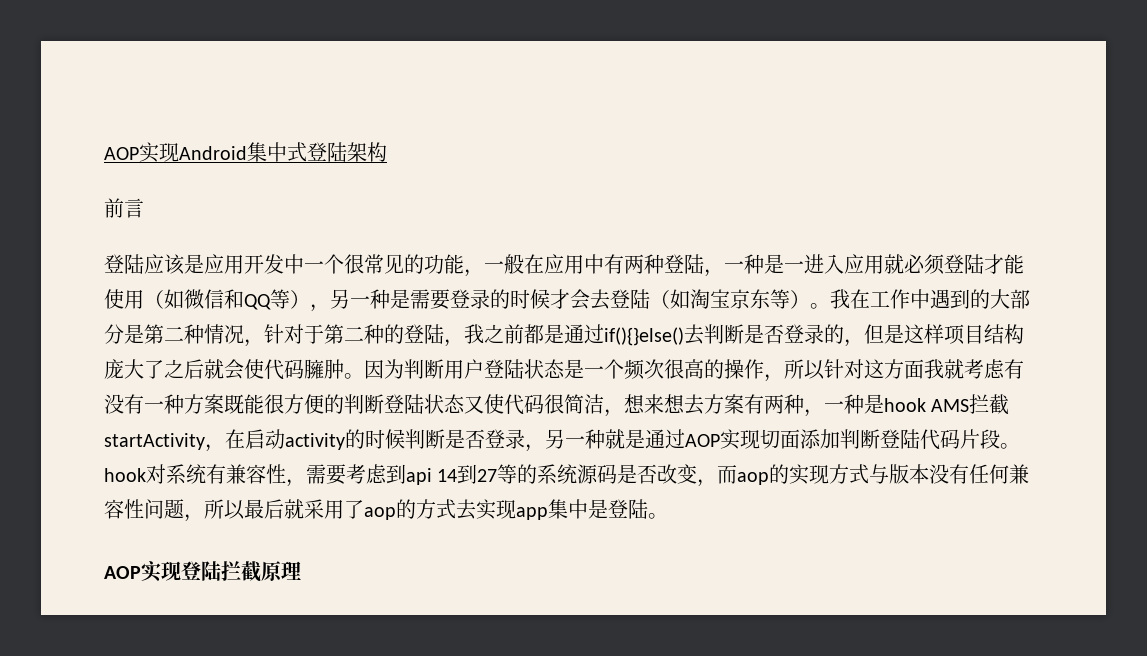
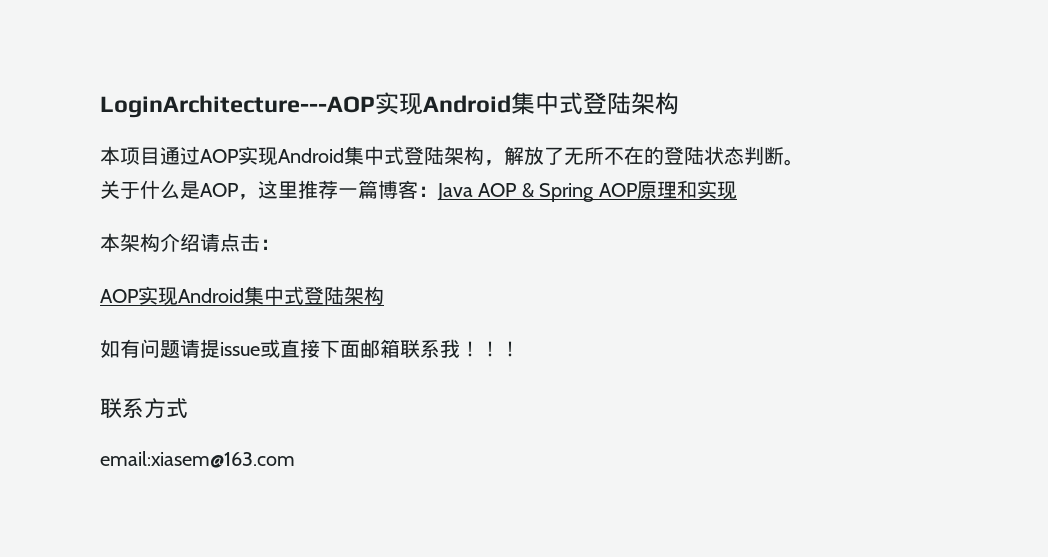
+ LoginArchitecture---AOP实现Android集中式登陆架构
+ 本项目通过AOP实现Android集中式登陆架构，解放了无所不在的登陆状态判断。
+ 关于什么是AOP，这里推荐一篇博客：Java AOP & Spring AOP原理和实现
+ 本架构介绍请点击：
- 前言
- 登陆应该是应用开发中一个很常见的功能，一般在应用中有两种登陆，一种是一进入应用就必须登陆才能使用（如微信和QQ等），另一种是需要登录的时候才会去登陆（如淘宝京东等）。我在工作中遇到的大部分是第二种情况，针对于第二种的登陆，我之前都是通过if(){}else()去判断是否登录的，但是这样项目结构庞大了之后就会使代码臃肿。因为判断用户登陆状态是一个频次很高的操作，所以针对这方面我就考虑有没有一种方案既能很方便的判断登陆状态又使代码很简洁，想来想去方案有两种，一种是hook AMS拦截startActivity，在启动activity的时候判断是否登录，另一种就是通过AOP实现切面添加判断登陆代码片段。hook对系统有兼容性，需要考虑到api 14到27等的系统源码是否改变，而aop的实现方式与版本没有任何兼容性问题，所以最后就采用了aop的方式去实现app集中是登陆。
- AOP实现登陆拦截原理
+ 如有问题请提issue或直接下面邮箱联系我！！！
+ 联系方式
+ email:xiasem@163.com

